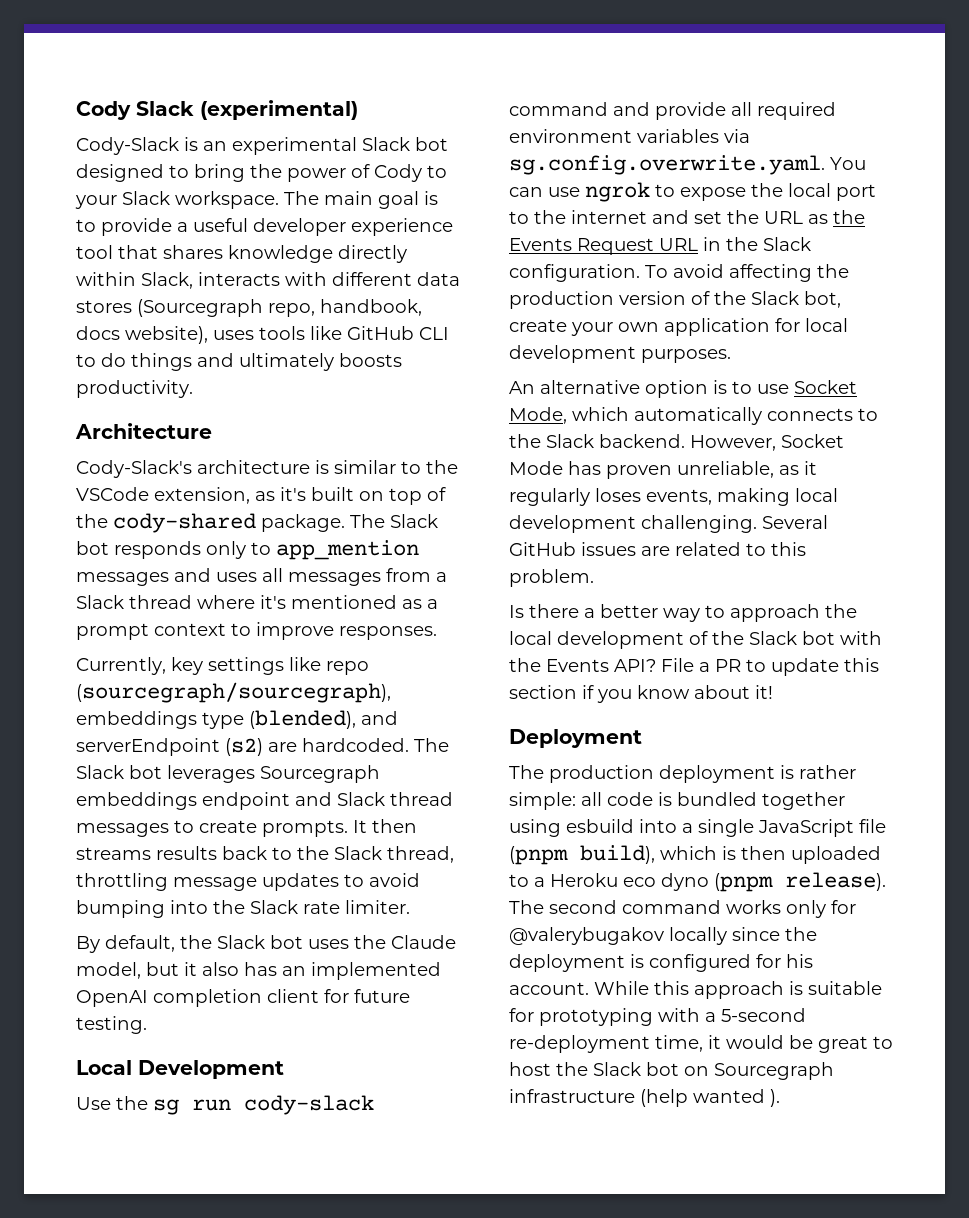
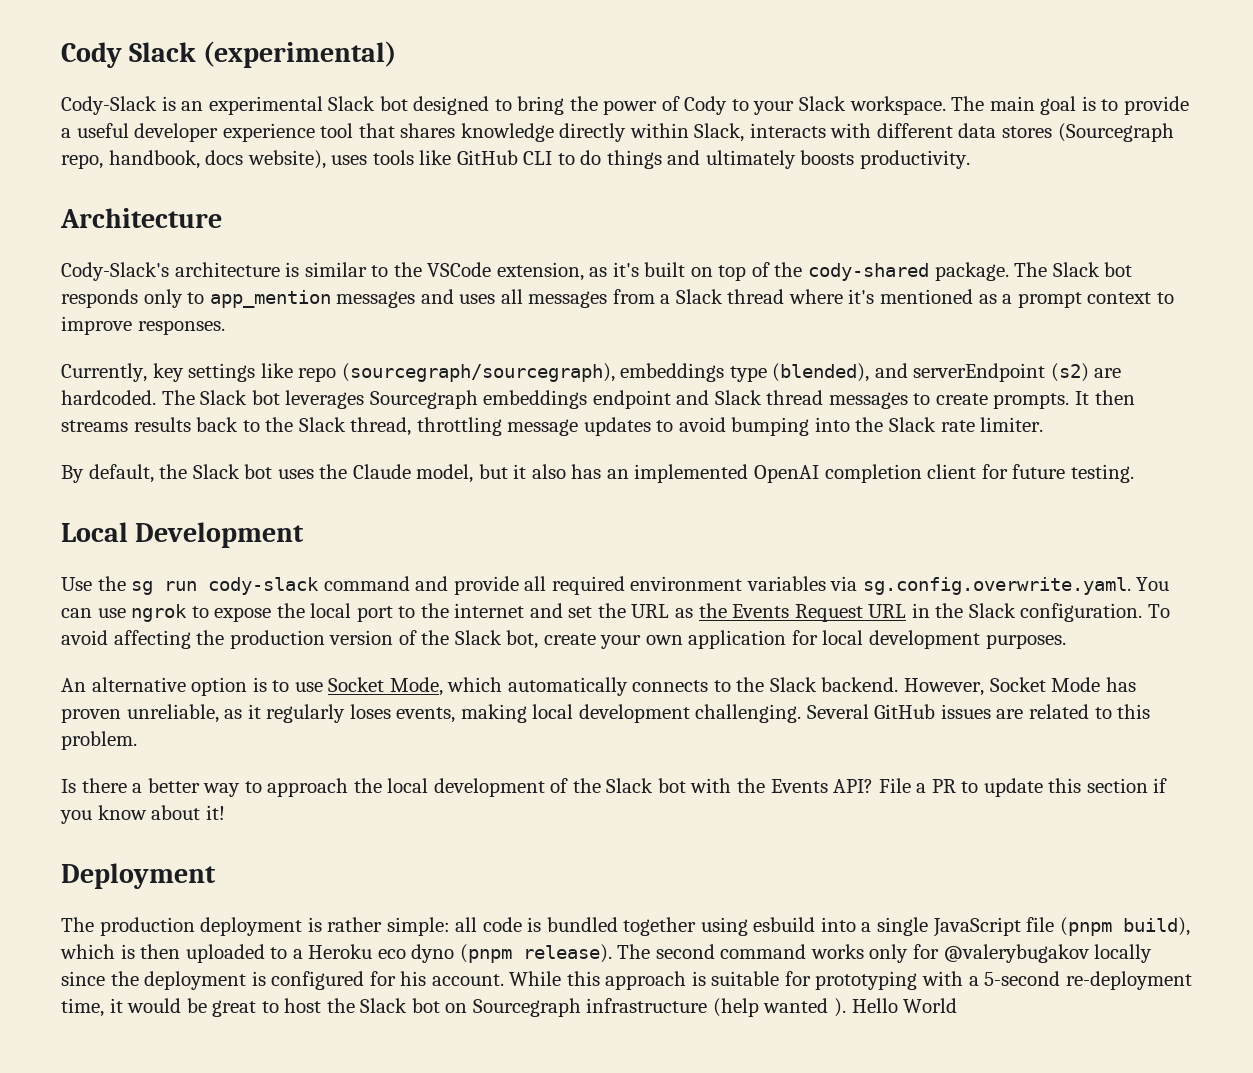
+ Hello World

